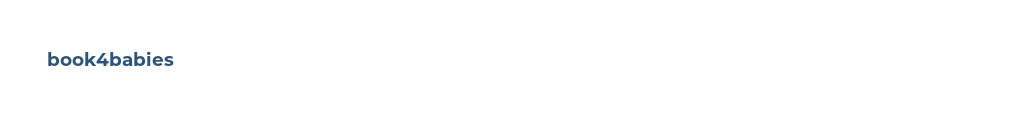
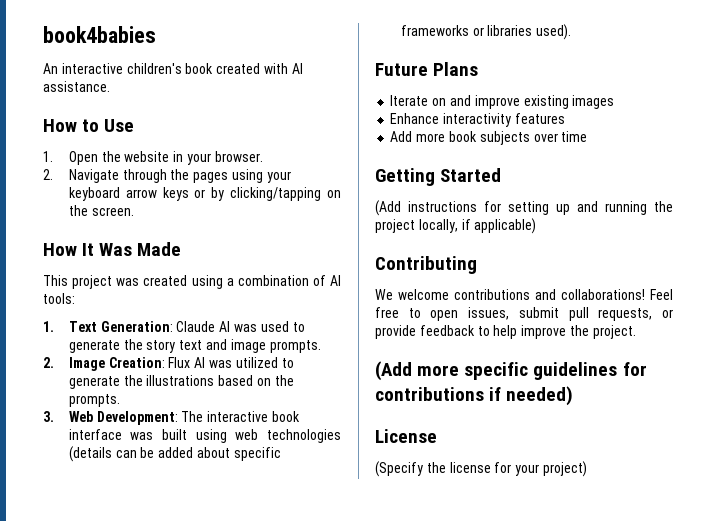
+ An interactive children's book created with AI assistance.
+ How to Use
+ 1. Open the website in your browser.
+ 2. Navigate through the pages using your keyboard arrow keys or by clicking/tapping on the screen.
+ How It Was Made
+ This project was created using a combination of AI tools:
+ 1. Text Generation: Claude AI was used to generate the story text and image prompts.
+ 2. Image Creation: Flux AI was utilized to generate the illustrations based on the prompts.
+ 3. Web Development: The interactive book interface was built using web technologies (details can be added about specific frameworks or libraries used).
+ Future Plans
+ Iterate on and improve existing images
+ Enhance interactivity features
+ Add more book subjects over time
+ Getting Started
+ (Add instructions for setting up and running the project locally, if applicable)
+ Contributing
+ We welcome contributions and collaborations! Feel free to open issues, submit pull requests, or provide feedback to help improve the project.
+ (Add more specific guidelines for contributions if needed)
+ License
+ (Specify the license for your project)

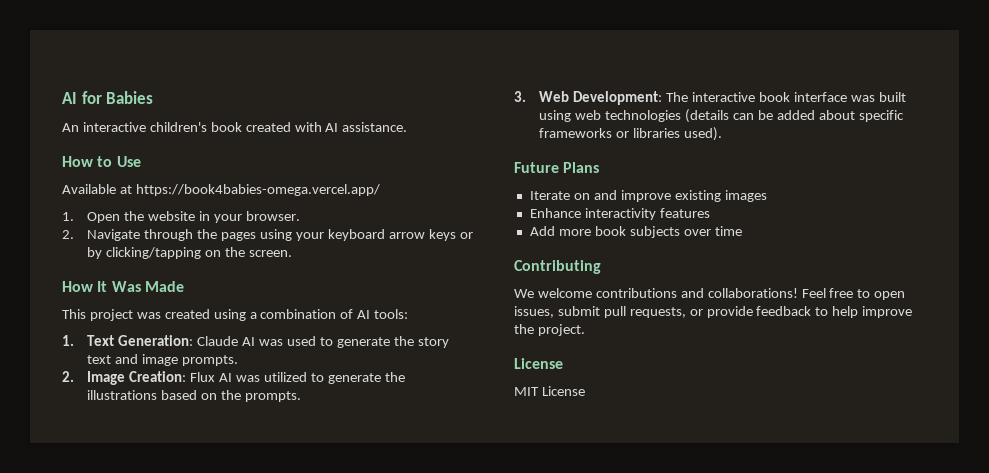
- book4babies
+ AI for Babies
+ Available at https://book4babies-omega.vercel.app/
- Getting Started
- (Add instructions for setting up and running the project locally, if applicable)
  Feel free to open issues, submit pull requests, or provide feedback to help improve the project.
- (Add more specific guidelines for contributions if needed)
  License
- (Specify the license for your project)
+ MIT License

